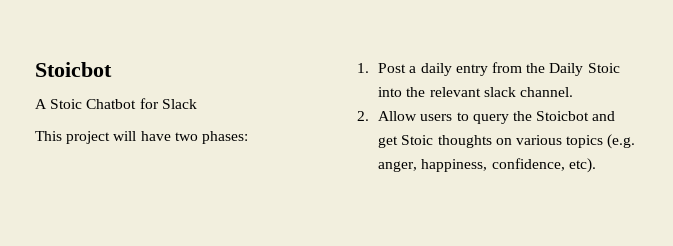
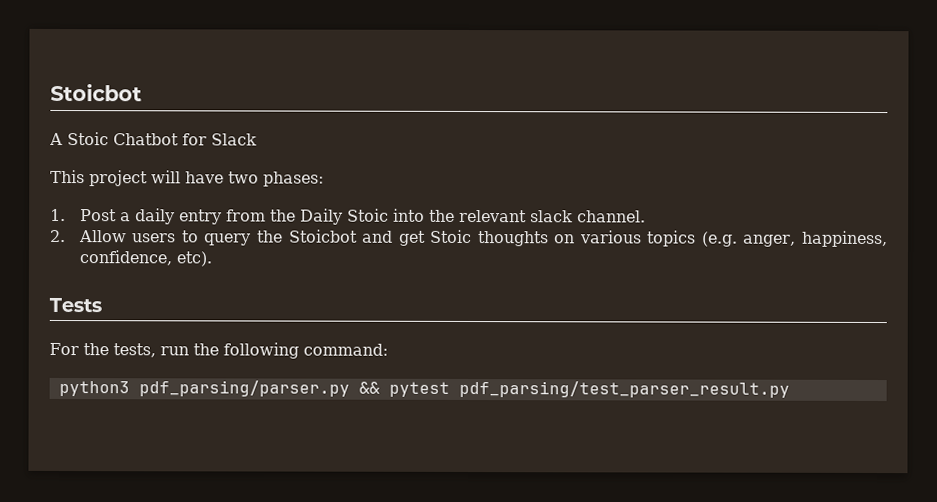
+ Tests
+ For the tests, run the following command:
+ python3 pdf_parsing/parser.py && pytest pdf_parsing/test_parser_result.py

